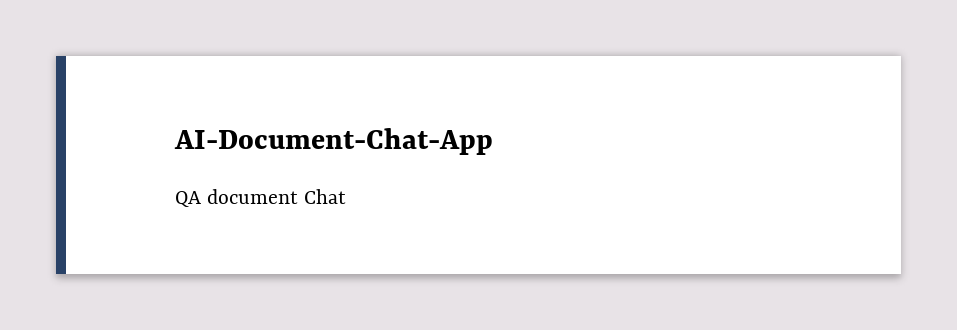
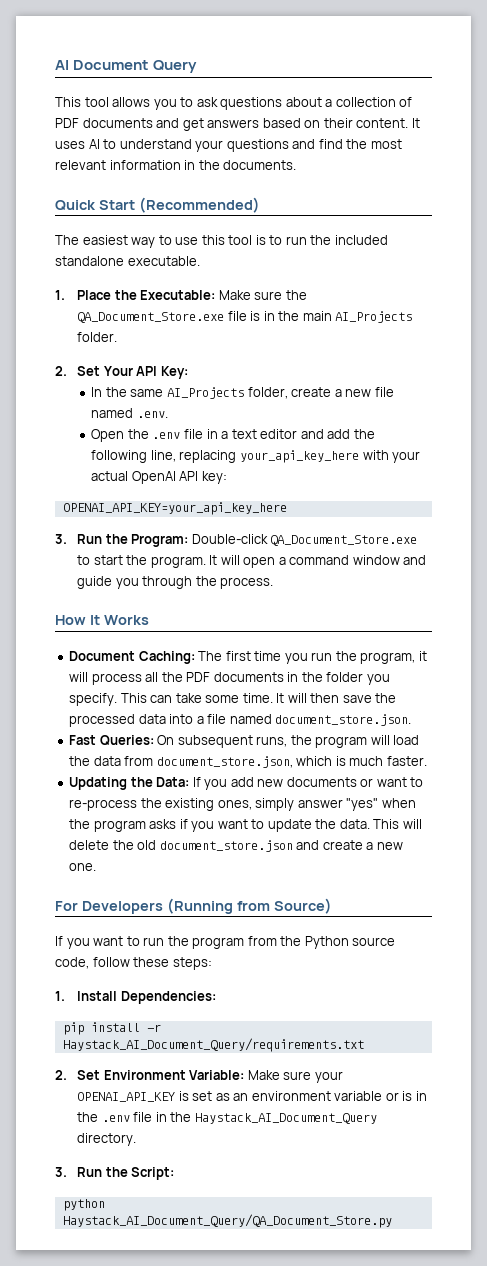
- AI-Document-Chat-App
- QA document Chat
+ AI Document Query
+ This tool allows you to ask questions about a collection of PDF documents and get answers based on their content. It uses AI to understand your questions and find the most relevant information in the documents.
+ Quick Start (Recommended)
+ The easiest way to use this tool is to run the included standalone executable.
+ 1. Place the Executable: Make sure the QA_Document_Store.exe file is in the main AI_Projects folder.
+ 2. Set Your API Key:
+ In the same AI_Projects folder, create a new file named .env.
+ Open the .env file in a text editor and add the following line, replacing your_api_key_here with your actual OpenAI API key:
+ OPENAI_API_KEY=your_api_key_here
+ 3. Run the Program: Double-click QA_Document_Store.exe to start the program. It will open a command window and guide you through the process.
+ How It Works
+ Document Caching: The first time you run the program, it will process all the PDF documents in the folder you specify. This can take some time. It will then save the processed data into a file named document_store.json.
+ Fast Queries: On subsequent runs, the program will load the data from document_store.json, which is much faster.
+ Updating the Data: If you add new documents or want to re-process the existing ones, simply answer "yes" when the program asks if you want to update the data. This will delete the old document_store.json and create a new one.
+ For Developers (Running from Source)
+ If you want to run the program from the Python source code, follow these steps:
+ 1. Install Dependencies:
+ pip install -r Haystack_AI_Document_Query/requirements.txt
+ 2. Set Environment Variable: Make sure your OPENAI_API_KEY is set as an environment variable or is in the .env file in the Haystack_AI_Document_Query directory.
+ 3. Run the Script:
+ python Haystack_AI_Document_Query/QA_Document_Store.py

